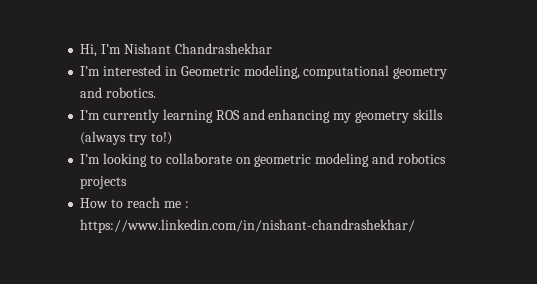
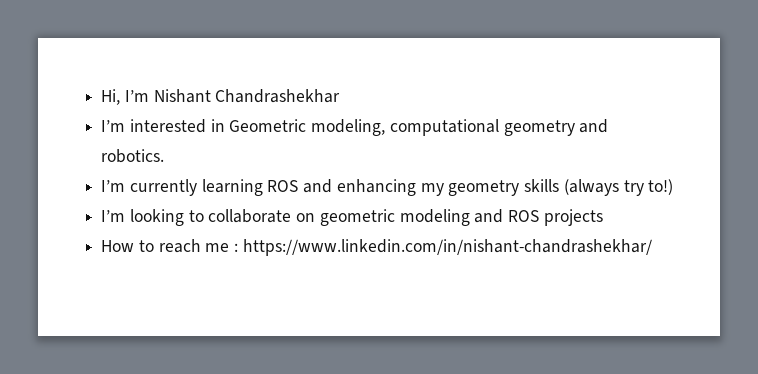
- I’m looking to collaborate on geometric modeling and robotics projects
+ I’m looking to collaborate on geometric modeling and ROS projects

